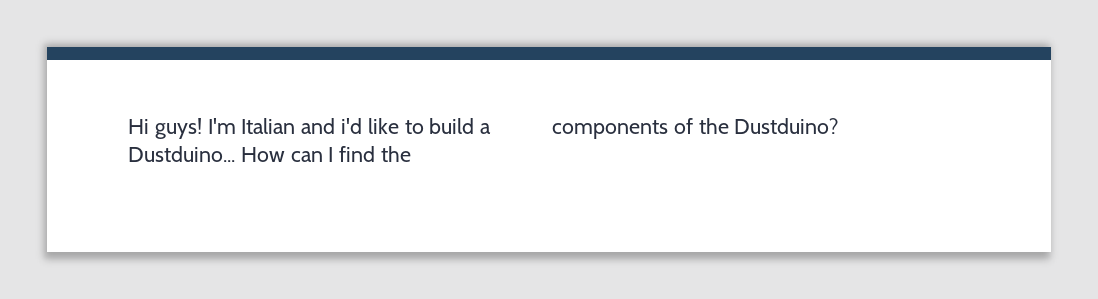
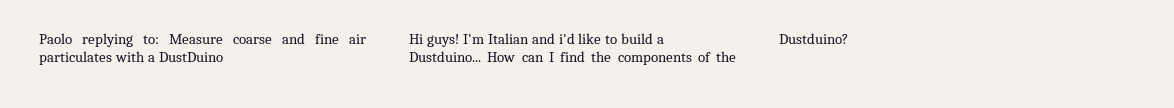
+ Paolo replying to: Measure coarse and fine air particulates with a DustDuino

